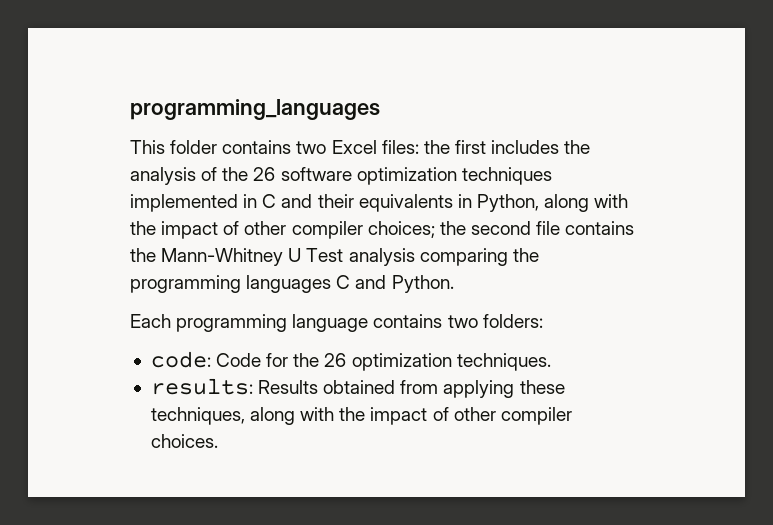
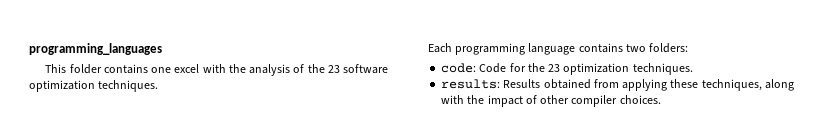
- This folder contains two Excel files: the first includes the analysis of the 26 software optimization techniques implemented in C and their equivalents in Python, along with the impact of other compiler choices; the second file contains the Mann-Whitney U Test analysis comparing the programming languages C and Python.
+ This folder contains one excel with the analysis of the 23 software optimization techniques.
- code: Code for the 26 optimization techniques.
+ code: Code for the 23 optimization techniques.

